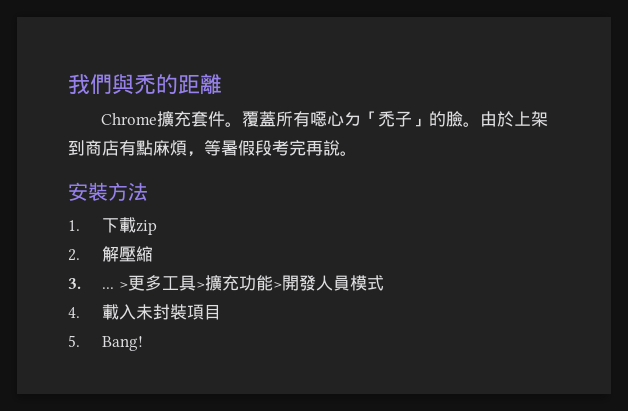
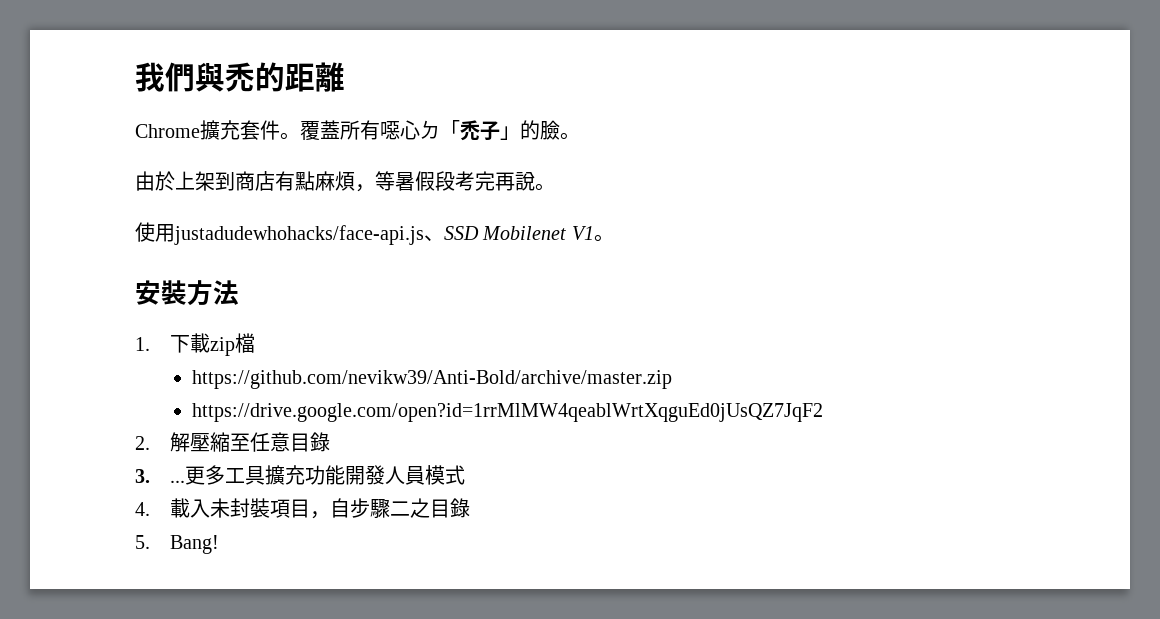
- 覆蓋所有噁心ㄉ「禿子」的臉。由於上架到商店有點麻煩，等暑假段考完再說。
+ 覆蓋所有噁心ㄉ「禿子」的臉。
+ 由於上架到商店有點麻煩，等暑假段考完再說。
+ 使用justadudewhohacks/face-api.js、SSD Mobilenet V1。
- 1.下載zip
+ 1.下載zip檔
+ https://github.com/nevikw39/Anti-Bold/archive/master.zip
+ https://drive.google.com/open?id=1rrMlMW4qeablWrtXqguEd0jUsQZ7JqF2
- 2.解壓縮
+ 2.解壓縮至任意目錄
- >更多工具>擴充功能>開發人員模式
+ 更多工具擴充功能開發人員模式
- 4.載入未封裝項目
+ 4.載入未封裝項目，自步驟二之目錄

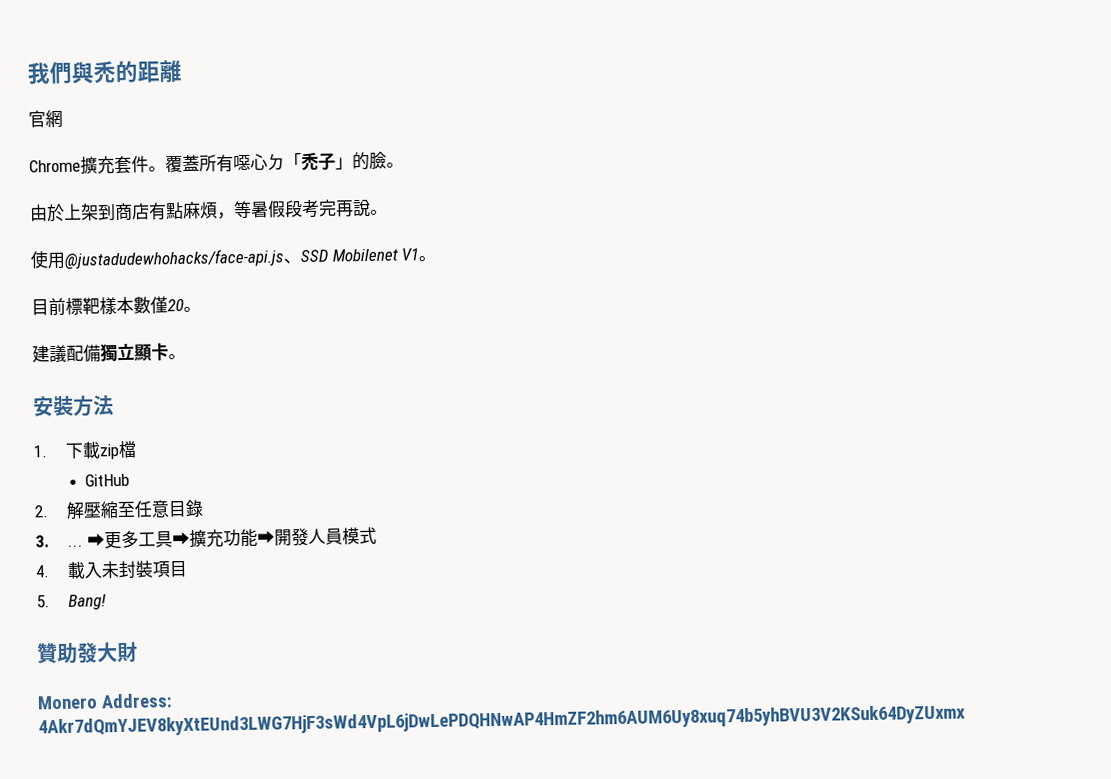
+ 官網
- 使用justadudewhohacks/face-api.js、SSD Mobilenet V1。
+ 使用@justadudewhohacks/face-api.js、SSD Mobilenet V1。
+ 目前標靶樣本數僅20。
+ 建議配備獨立顯卡。
- https://github.com/nevikw39/Anti-Bold/archive/master.zip
- https://drive.google.com/open?id=1rrMlMW4qeablWrtXqguEd0jUsQZ7JqF2
+ GitHub
- 更多工具擴充功能開發人員模式
+ ⮕更多工具⮕擴充功能⮕開發人員模式
- 4.載入未封裝項目，自步驟二之目錄
+ 4.載入未封裝項目
  5. Bang!
+ 贊助發大財
+ Monero Address: 4Akr7dQmYJEV8kyXtEUnd3LWG7HjF3sWd4VpL6jDwLePDQHNwAP4HmZF2hm6AUM6Uy8xuq74b5yhBVU3V2KSuk64DyZUxmx

